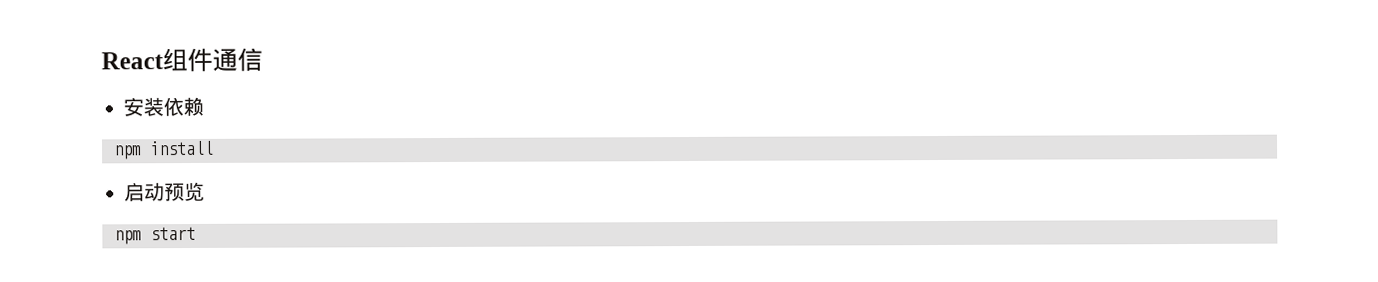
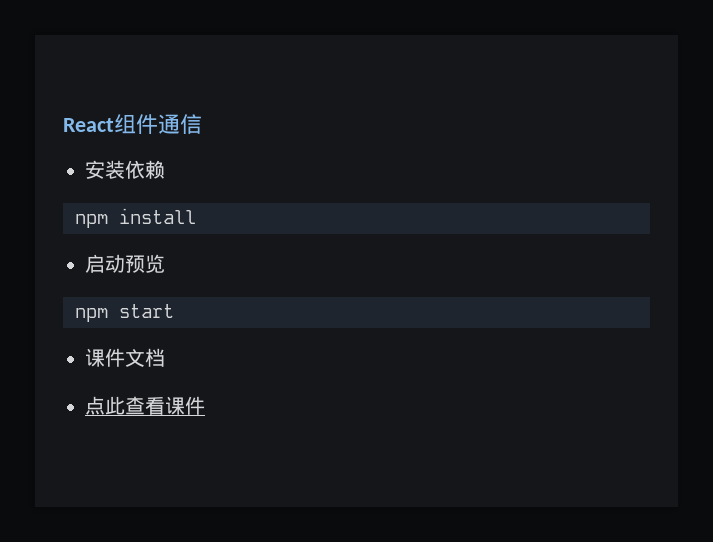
+ 课件文档
+ 点此查看课件

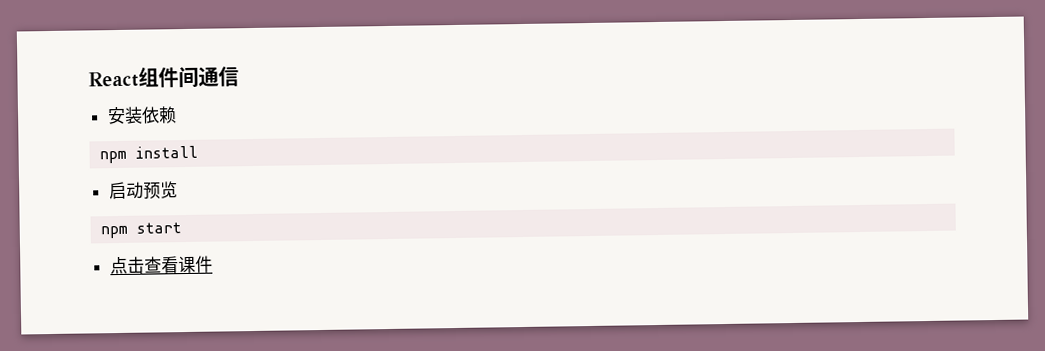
- React组件通信
+ React组件间通信
- 课件文档
- 点此查看课件
+ 点击查看课件

